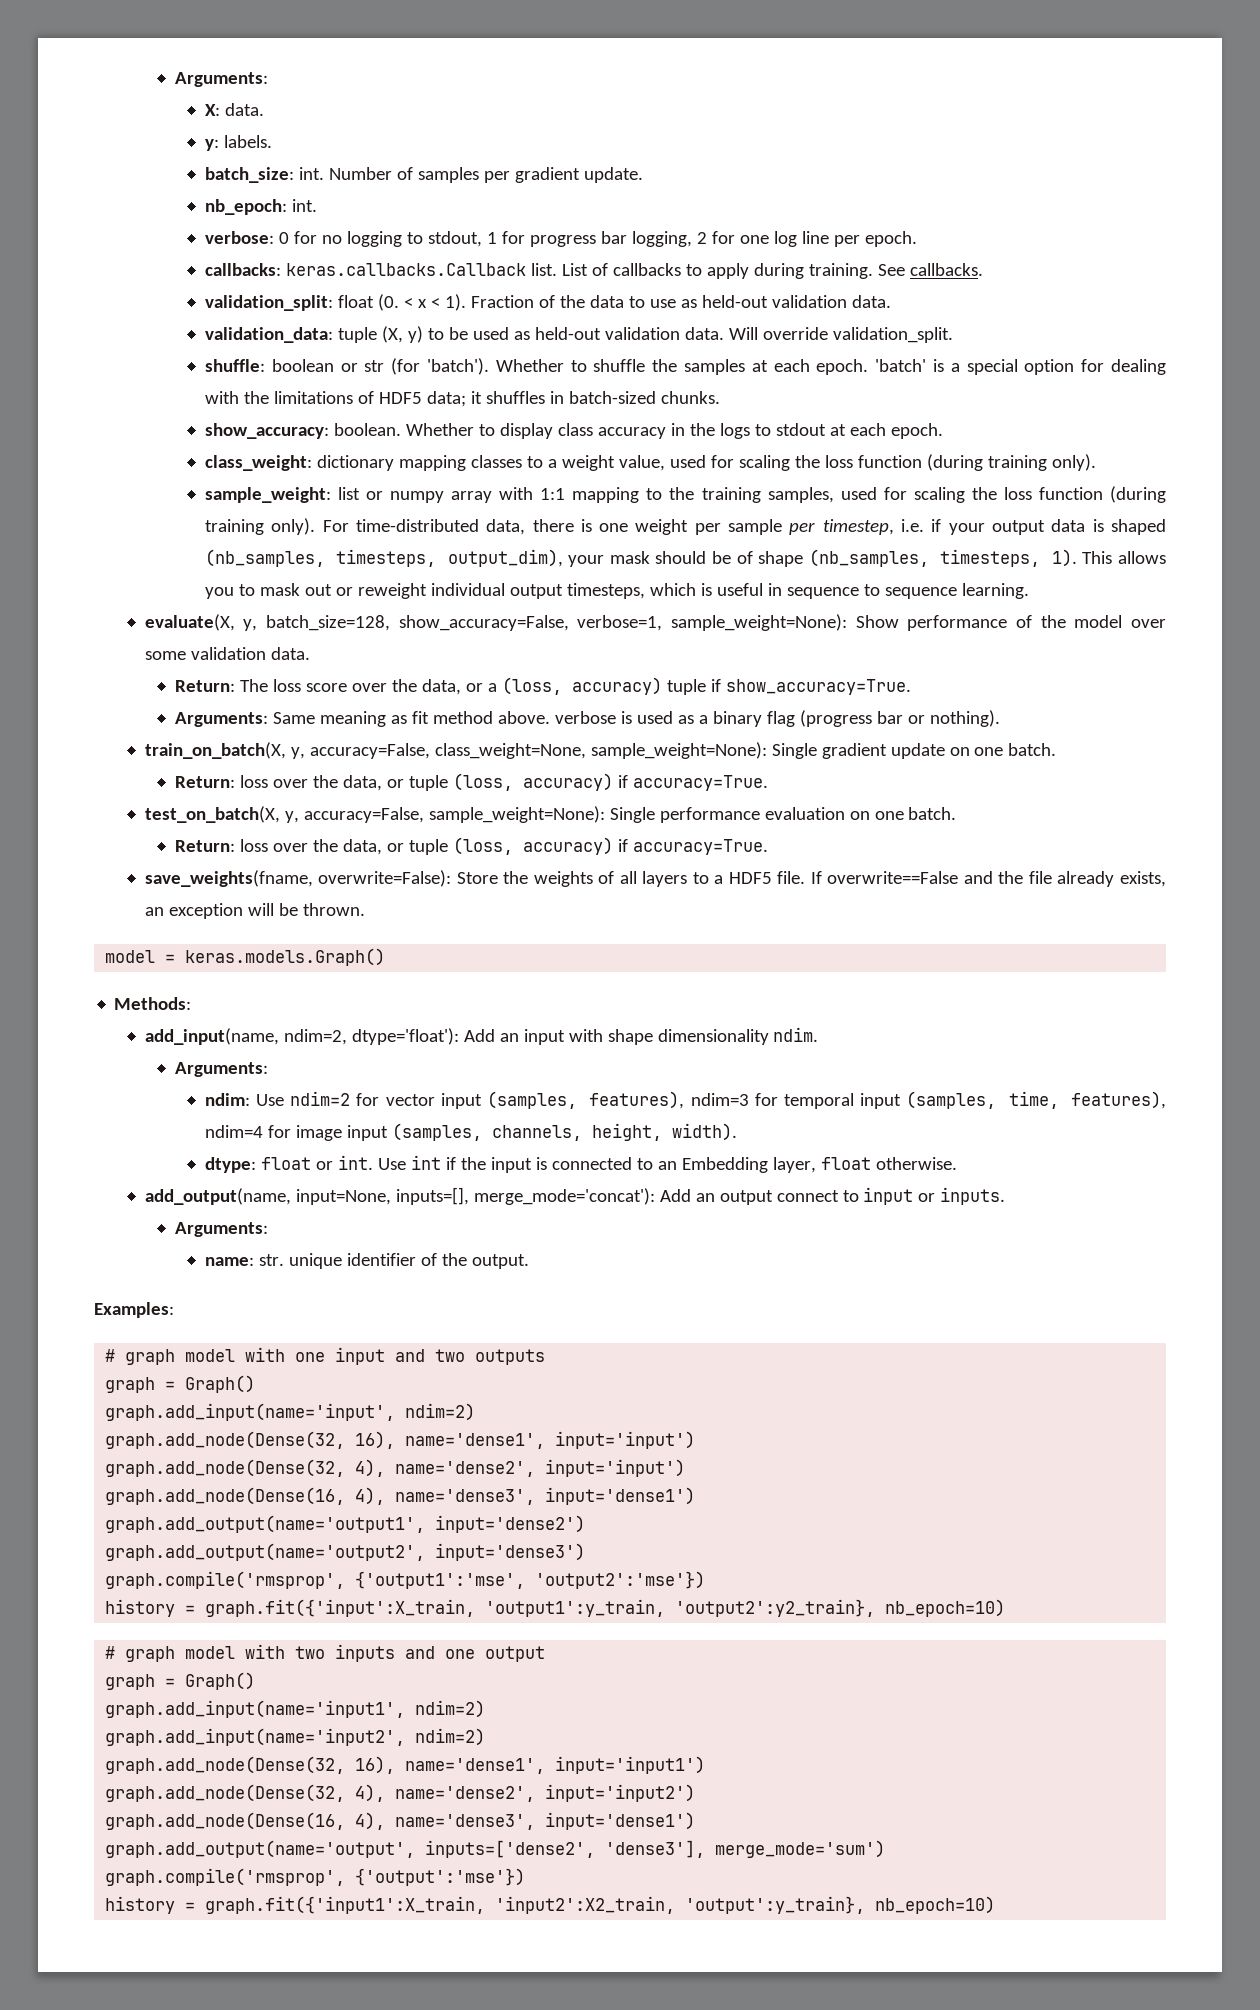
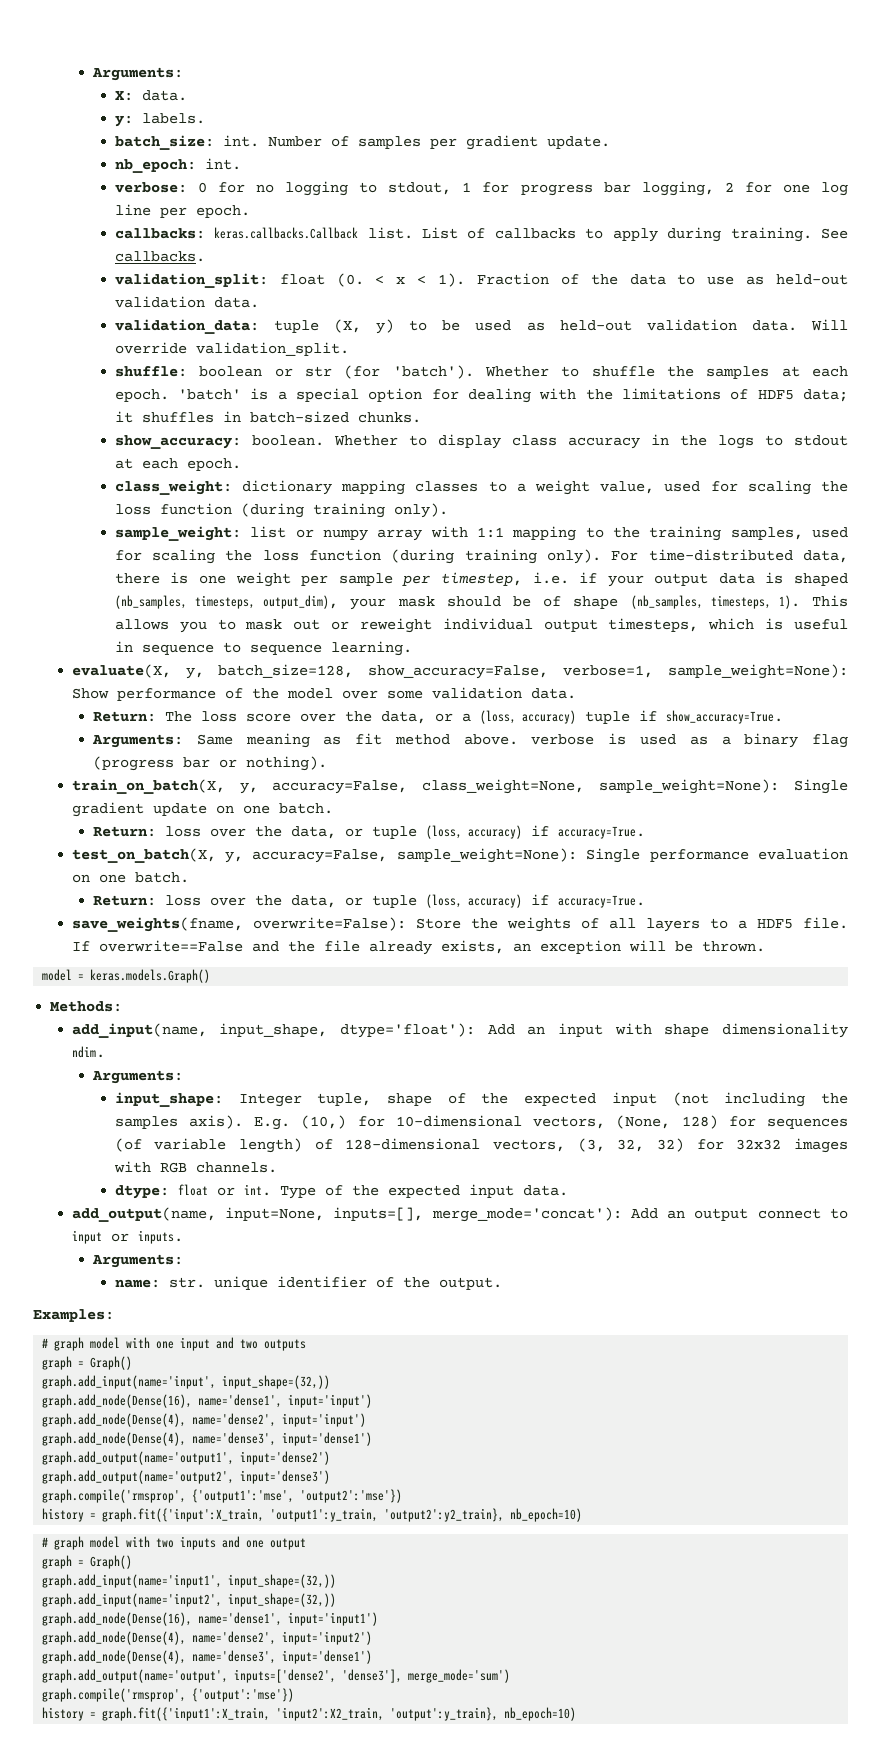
- add_input(name, ndim=2, dtype='float'): Add an input with shape dimensionality ndim.
+ add_input(name, input_shape, dtype='float'): Add an input with shape dimensionality ndim.
- ndim: Use ndim=2 for vector input (samples, features), ndim=3 for temporal input (samples, time, features), ndim=4 for image input (samples, channels, height, width).
- dtype: float or int. Use int if the input is connected to an Embedding layer, float otherwise.
+ input_shape: Integer tuple, shape of the expected input (not including the samples axis). E.g. (10,) for 10-dimensional vectors, (None, 128) for sequences (of variable length) of 128-dimensional vectors, (3, 32, 32) for 32x32 images with RGB channels.
+ dtype: float or int. Type of the expected input data.
- graph.add_input(name='input', ndim=2)
- graph.add_node(Dense(32, 16), name='dense1', input='input')
+ graph.add_input(name='input', input_shape=(32,))
+ graph.add_node(Dense(16), name='dense1', input='input')
- graph.add_node(Dense(32, 4), name='dense2', input='input')
- graph.add_node(Dense(16, 4), name='dense3', input='dense1')
+ graph.add_node(Dense(4), name='dense2', input='input')
+ graph.add_node(Dense(4), name='dense3', input='dense1')
- graph.add_input(name='input1', ndim=2)
+ graph.add_input(name='input1', input_shape=(32,))
- graph.add_input(name='input2', ndim=2)
- graph.add_node(Dense(32, 16), name='dense1', input='input1')
+ graph.add_input(name='input2', input_shape=(32,))
+ graph.add_node(Dense(16), name='dense1', input='input1')
- graph.add_node(Dense(32, 4), name='dense2', input='input2')
- graph.add_node(Dense(16, 4), name='dense3', input='dense1')
+ graph.add_node(Dense(4), name='dense2', input='input2')
+ graph.add_node(Dense(4), name='dense3', input='dense1')

